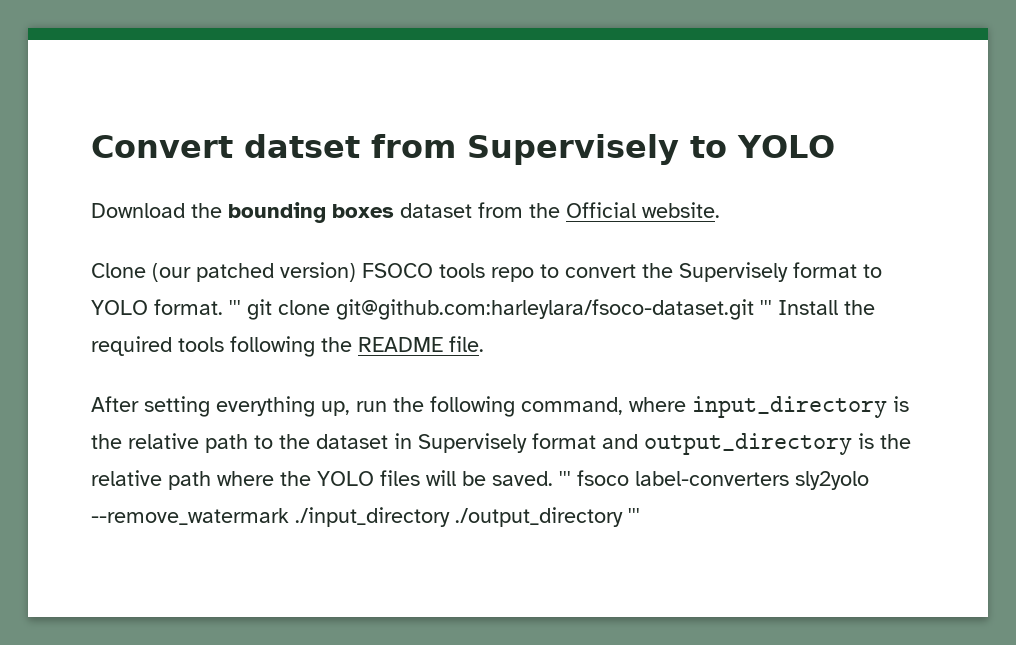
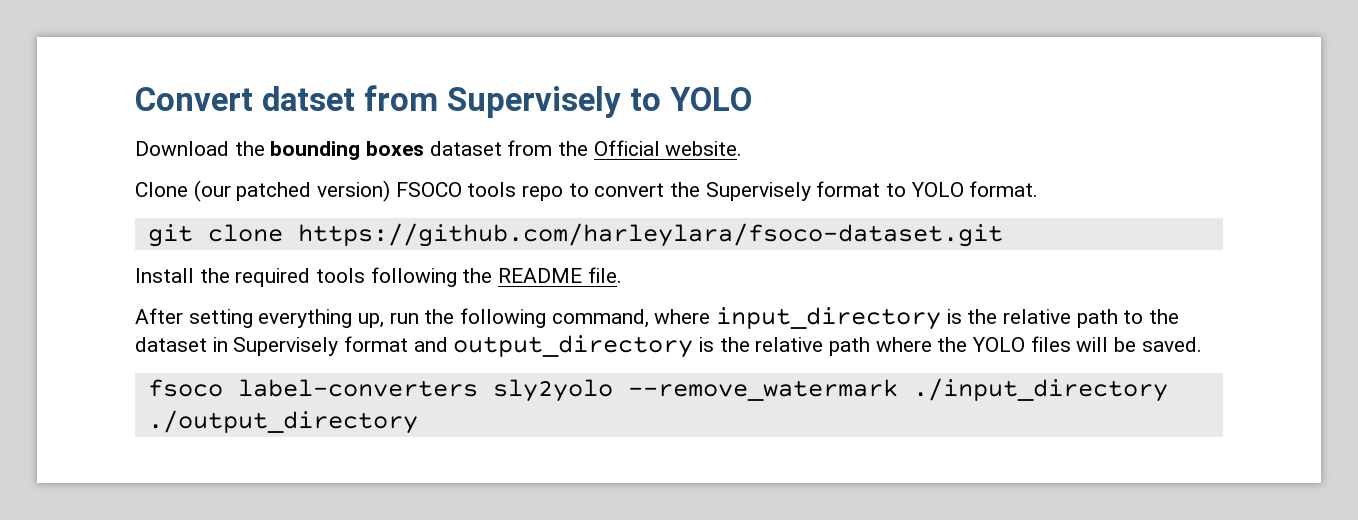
- Clone (our patched version) FSOCO tools repo to convert the Supervisely format to YOLO format. ''' git clone git@github.com:harleylara/fsoco-dataset.git ''' Install the required tools following the README file.
+ Clone (our patched version) FSOCO tools repo to convert the Supervisely format to YOLO format.
+ git clone https://github.com/harleylara/fsoco-dataset.git
+ Install the required tools following the README file.
- After setting everything up, run the following command, where input_directory is the relative path to the dataset in Supervisely format and output_directory is the relative path where the YOLO files will be saved. ''' fsoco label-converters sly2yolo --remove_watermark ./input_directory ./output_directory '''
+ After setting everything up, run the following command, where input_directory is the relative path to the dataset in Supervisely format and output_directory is the relative path where the YOLO files will be saved.
+ fsoco label-converters sly2yolo --remove_watermark ./input_directory ./output_directory

